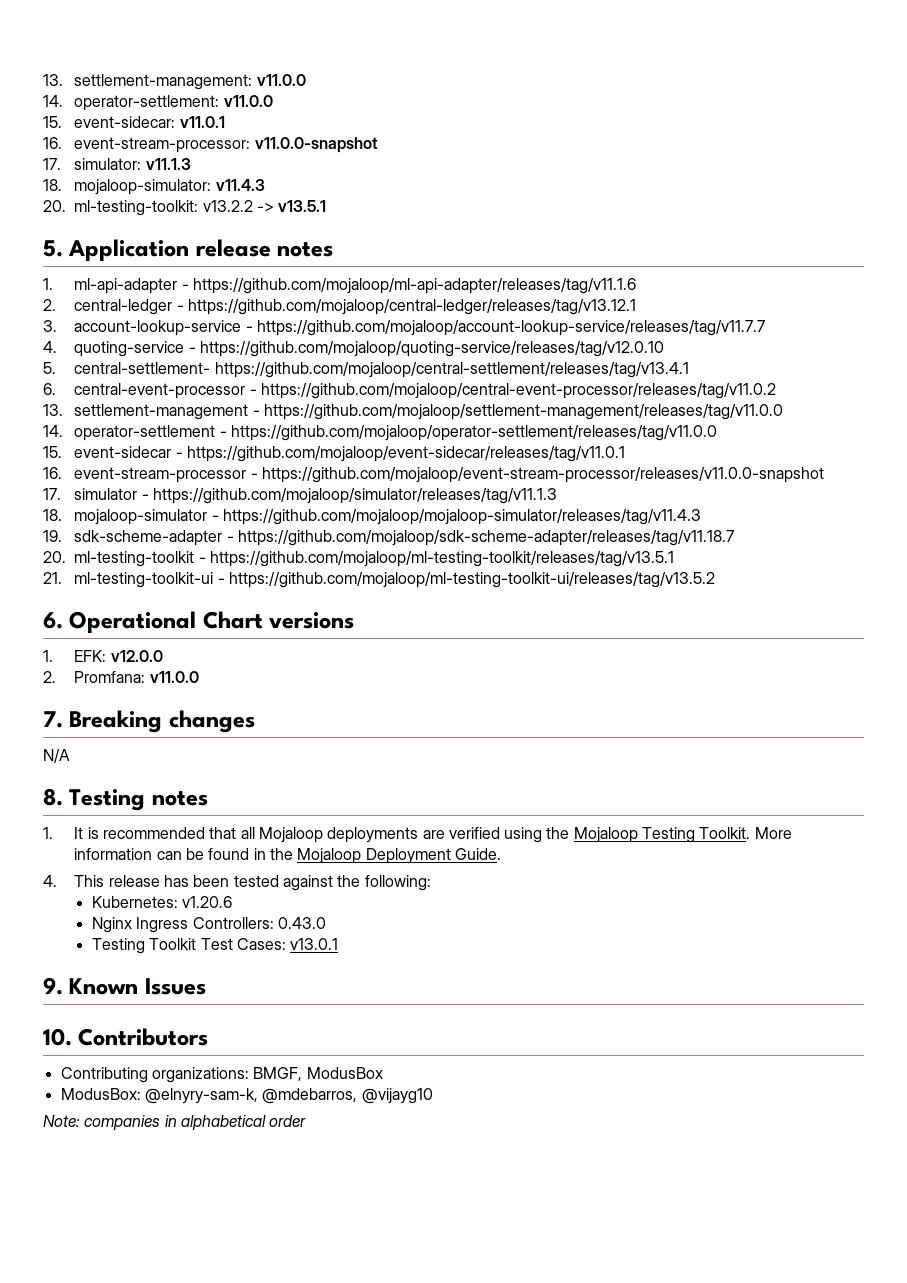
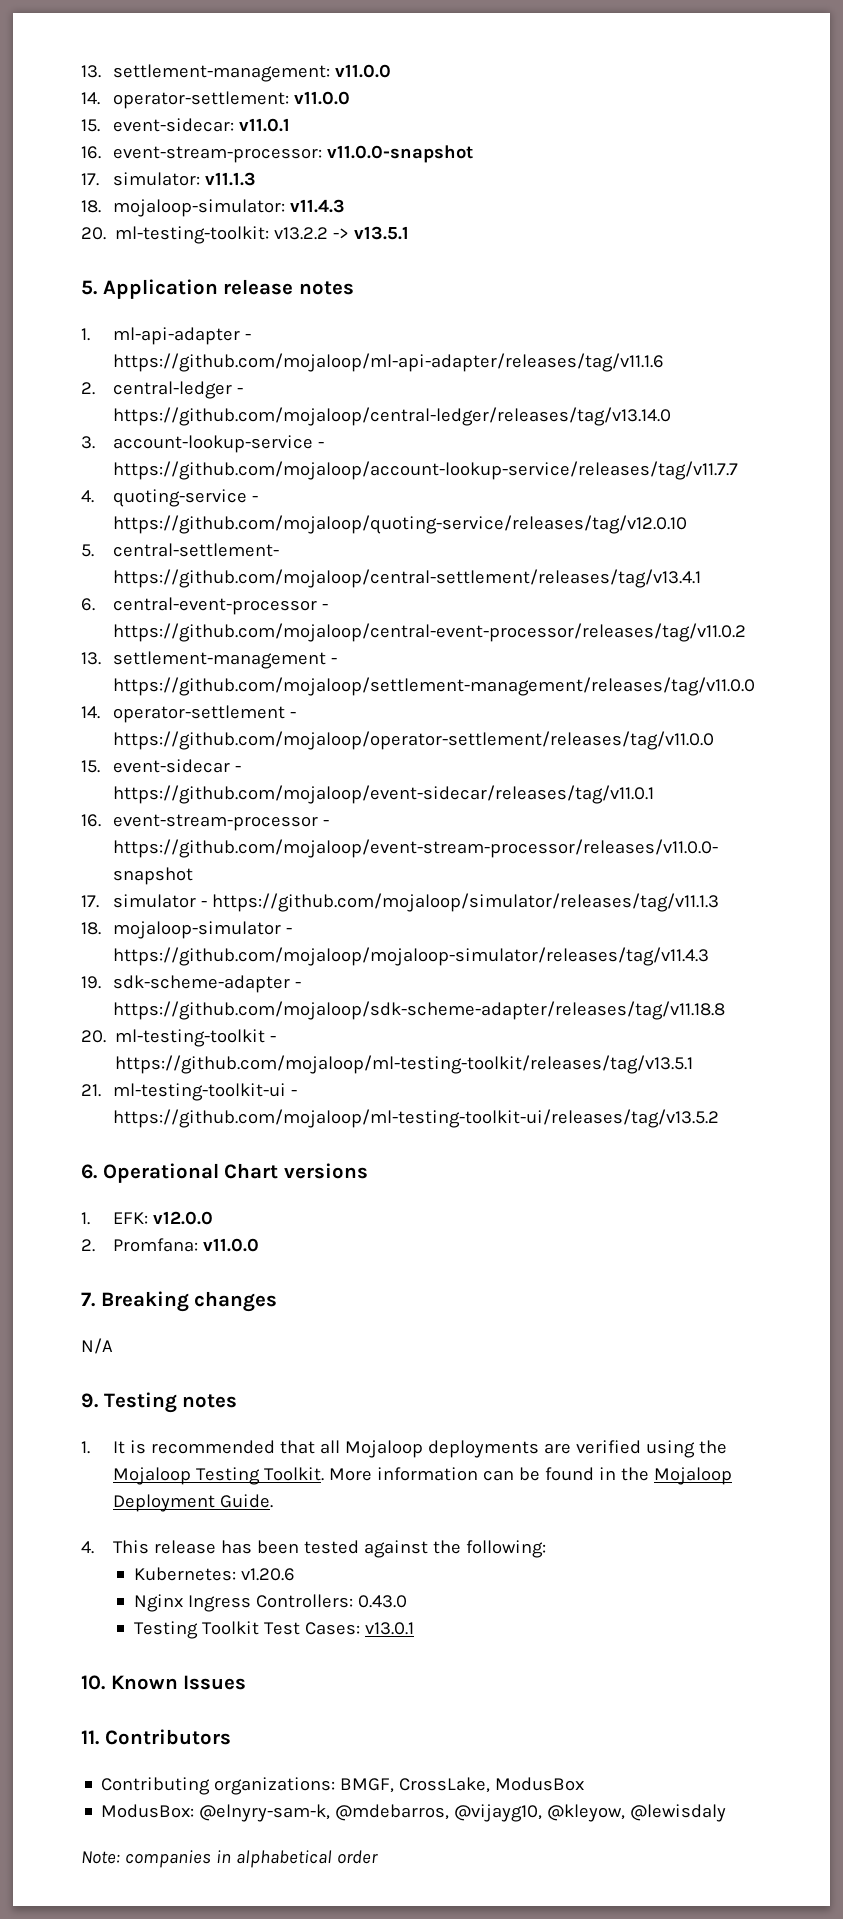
- 2. central-ledger - https://github.com/mojaloop/central-ledger/releases/tag/v13.12.1
+ 2. central-ledger - https://github.com/mojaloop/central-ledger/releases/tag/v13.14.0
- 19. sdk-scheme-adapter - https://github.com/mojaloop/sdk-scheme-adapter/releases/tag/v11.18.7
+ 19. sdk-scheme-adapter - https://github.com/mojaloop/sdk-scheme-adapter/releases/tag/v11.18.8
- 8. Testing notes
+ 9. Testing notes
- 9. Known Issues
+ 10. Known Issues
- 10. Contributors
+ 11. Contributors
- Contributing organizations: BMGF, ModusBox
+ Contributing organizations: BMGF, CrossLake, ModusBox
- ModusBox: @elnyry-sam-k, @mdebarros, @vijayg10
+ ModusBox: @elnyry-sam-k, @mdebarros, @vijayg10, @kleyow, @lewisdaly

